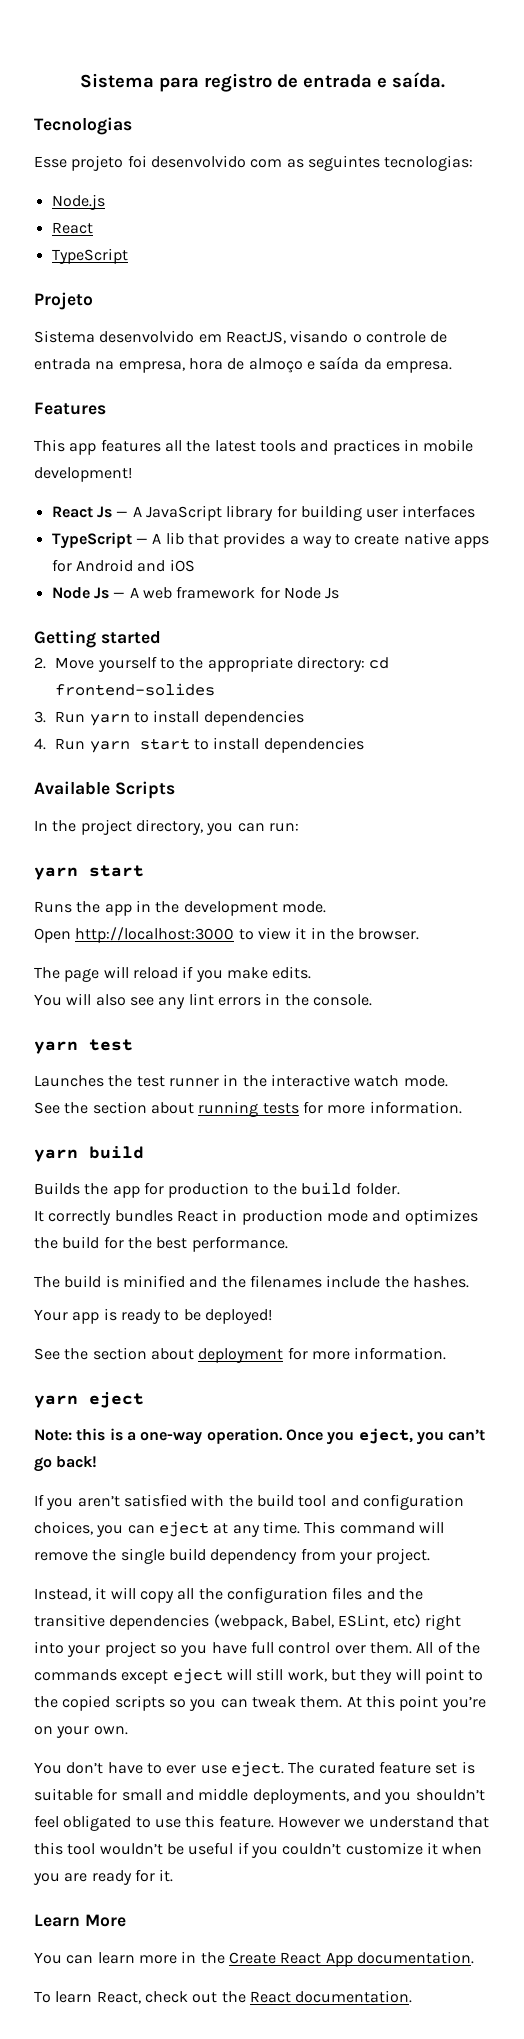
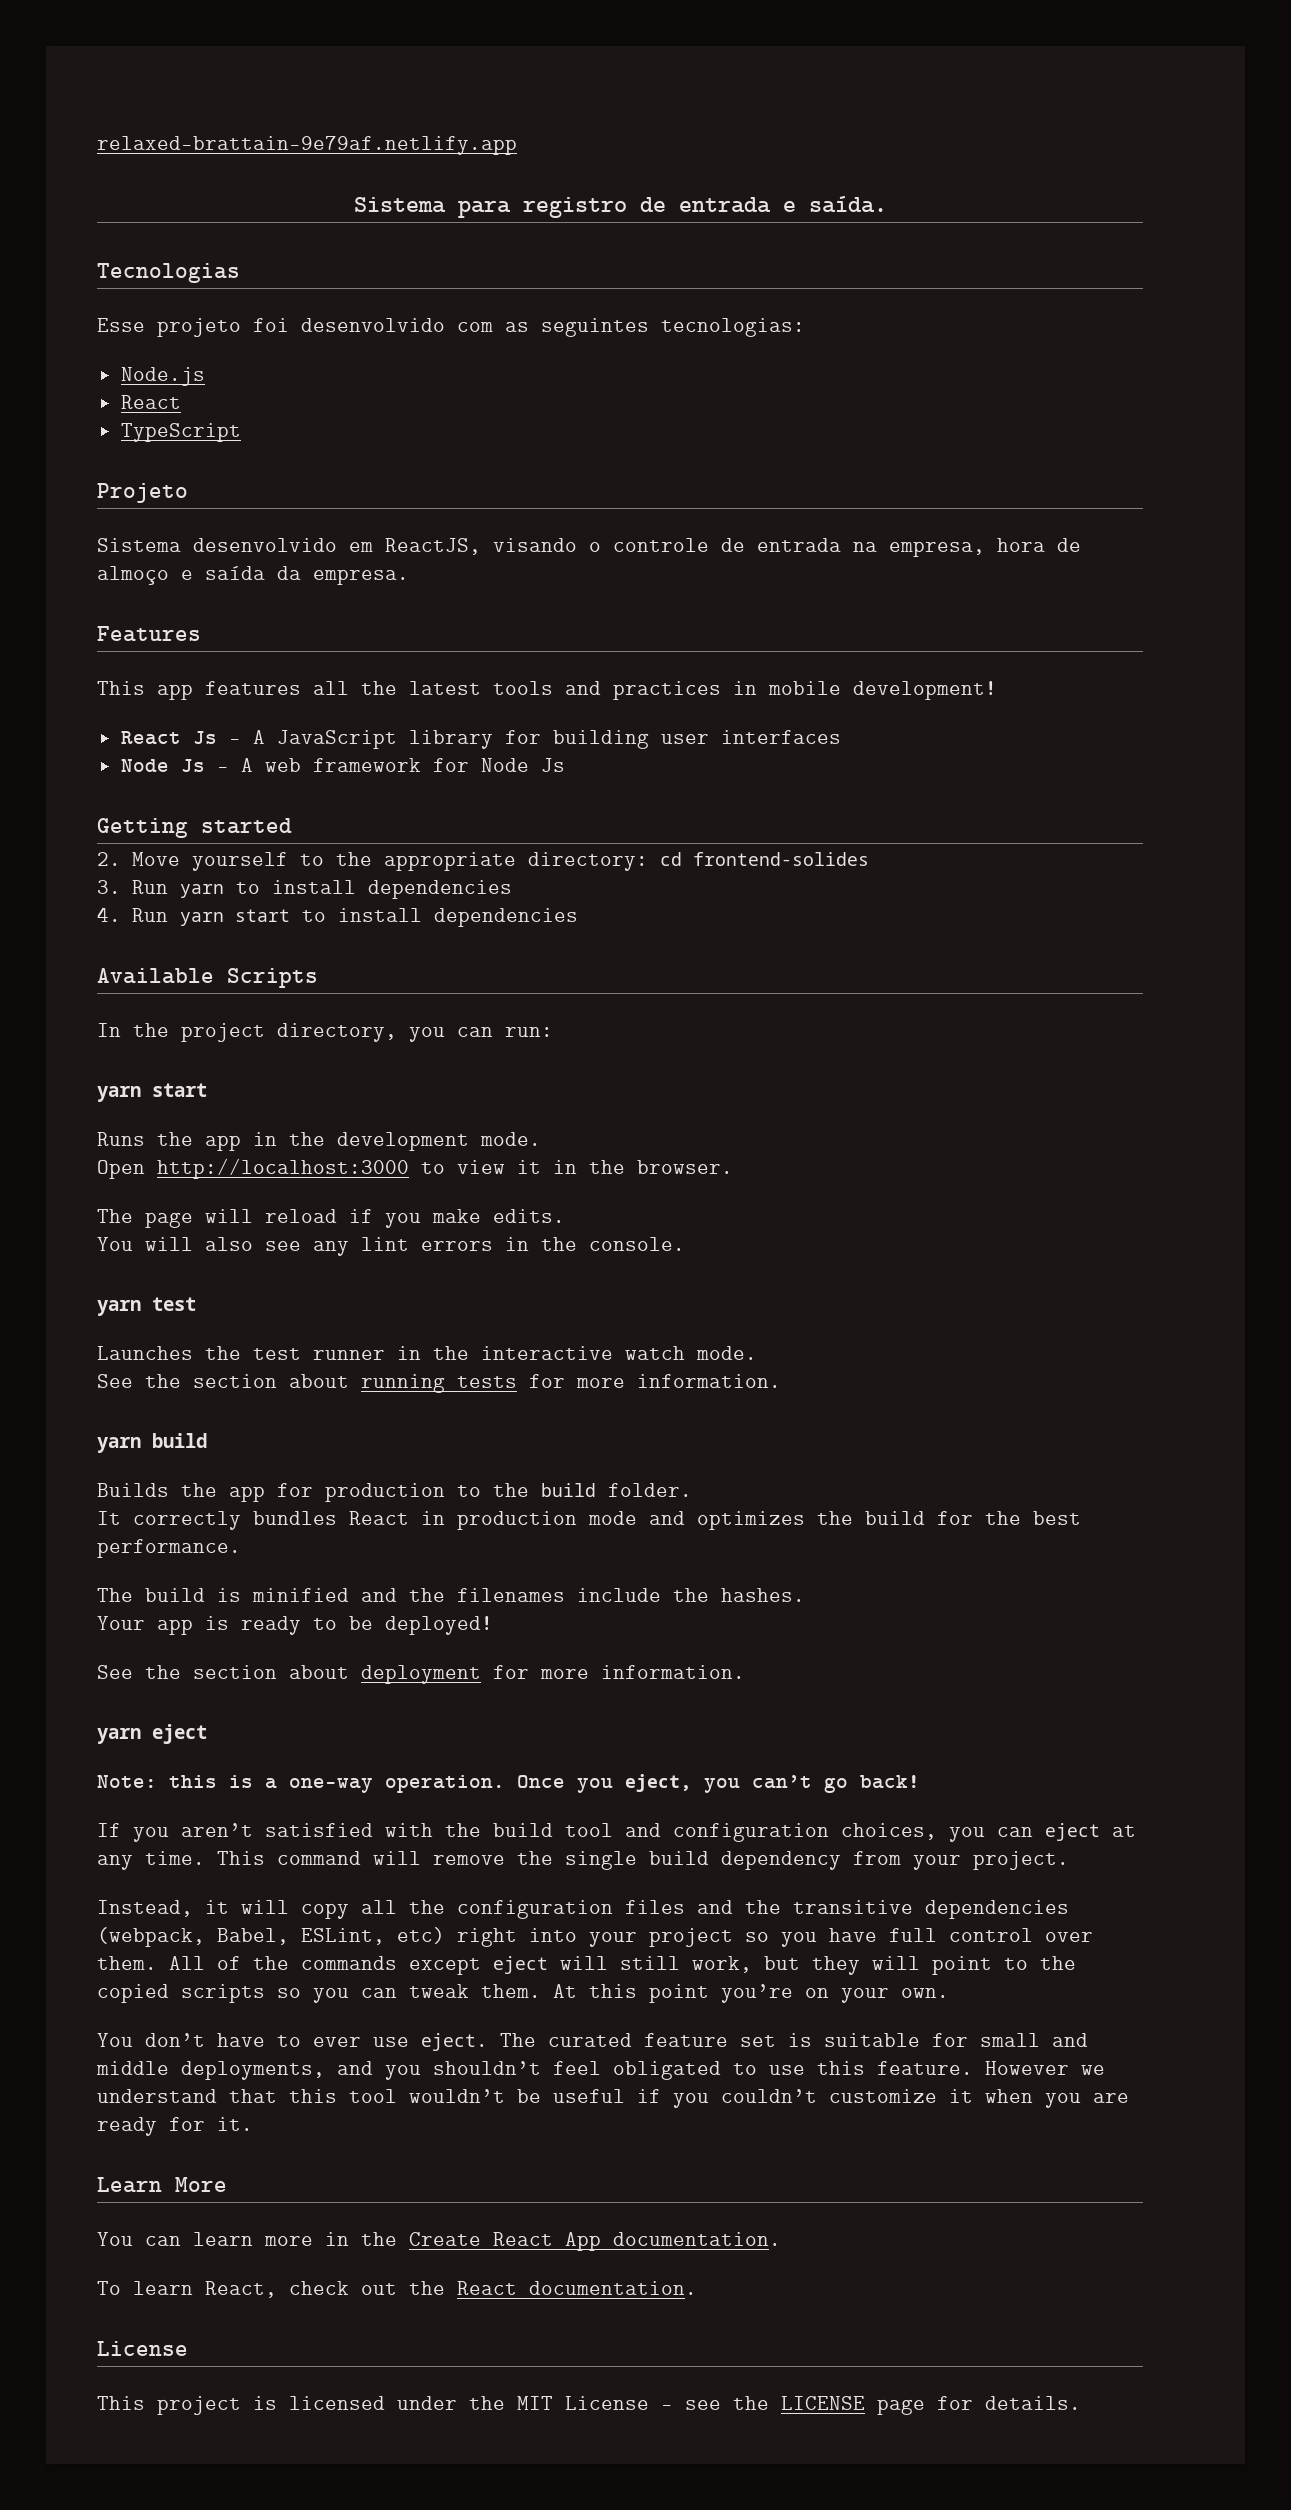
+ relaxed-brattain-9e79af.netlify.app
- TypeScript — A lib that provides a way to create native apps for Android and iOS
  To learn React, check out the React documentation.
+ License
+ This project is licensed under the MIT License - see the LICENSE page for details.

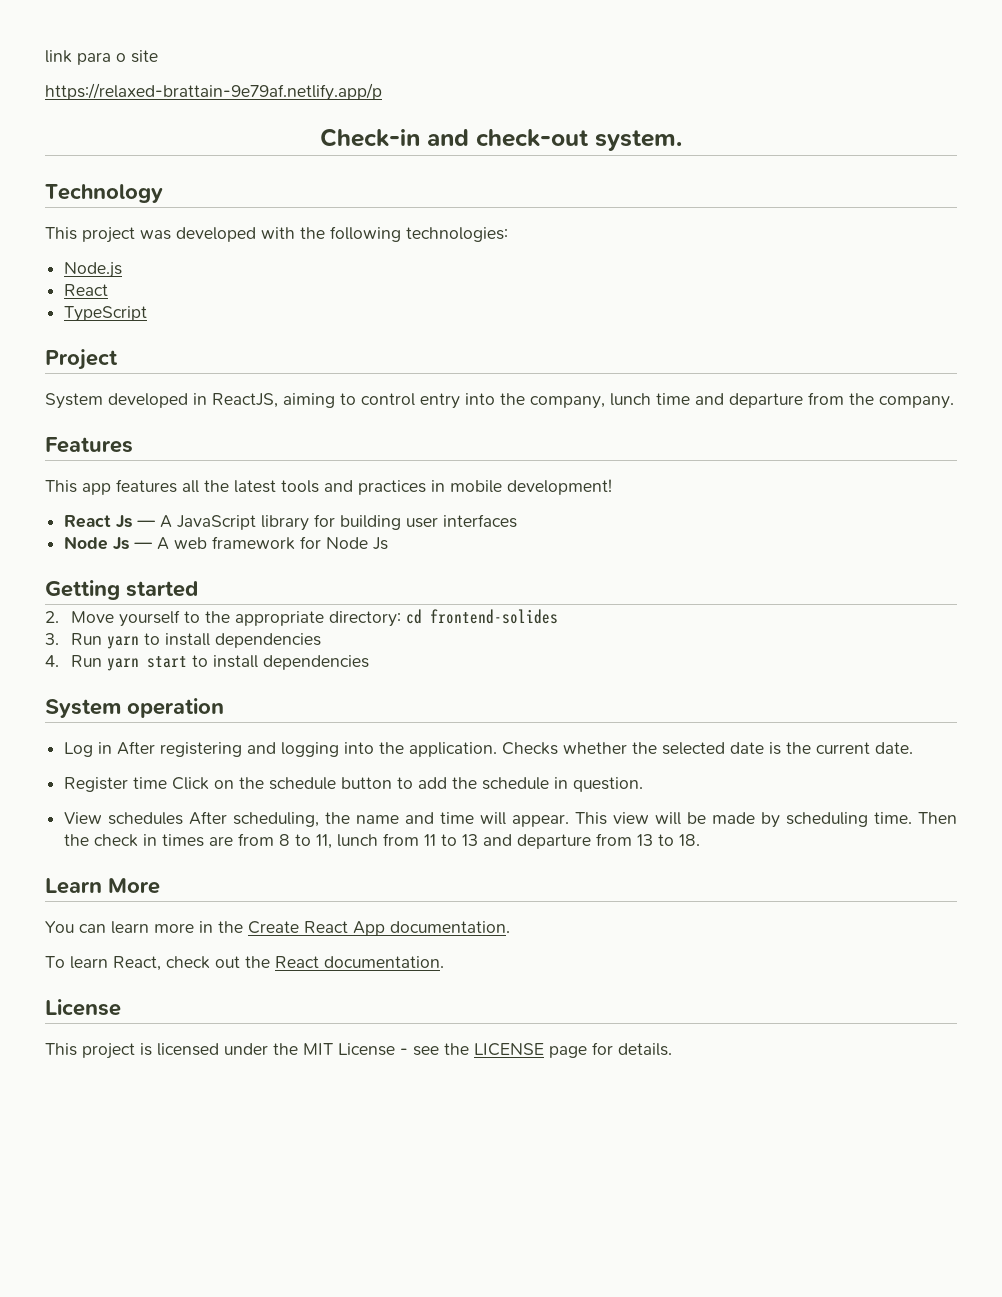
- relaxed-brattain-9e79af.netlify.app
- Sistema para registro de entrada e saída.
- Tecnologias
- Esse projeto foi desenvolvido com as seguintes tecnologias:
+ link para o site
+ https://relaxed-brattain-9e79af.netlify.app/p
+ Check-in and check-out system.
+ Technology
+ This project was developed with the following technologies:
  Node.js
  React
  TypeScript
- Projeto
- Sistema desenvolvido em ReactJS, visando o controle de entrada na empresa, hora de almoço e saída da empresa.
+ Project
+ System developed in ReactJS, aiming to control entry into the company, lunch time and departure from the company.
- Available Scripts
- In the project directory, you can run:
- yarn start
- Runs the app in the development mode.
- Open http://localhost:3000 to view it in the browser.
- The page will reload if you make edits.
- You will also see any lint errors in the console.
- yarn test
- Launches the test runner in the interactive watch mode.
- See the section about running tests for more information.
- yarn build
- Builds the app for production to the build folder.
- It correctly bundles React in production mode and optimizes the build for the best performance.
- The build is minified and the filenames include the hashes.
- Your app is ready to be deployed!
- See the section about deployment for more information.
- yarn eject
- Note: this is a one-way operation. Once you eject, you can’t go back!
- If you aren’t satisfied with the build tool and configuration choices, you can eject at any time. This command will remove the single build dependency from your project.
- Instead, it will copy all the configuration files and the transitive dependencies (webpack, Babel, ESLint, etc) right into your project so you have full control over them. All of the commands except eject will still work, but they will point to the copied scripts so you can tweak them. At this point you’re on your own.
- You don’t have to ever use eject. The curated feature set is suitable for small and middle deployments, and you shouldn’t feel obligated to use this feature. However we understand that this tool wouldn’t be useful if you couldn’t customize it when you are ready for it.
+ System operation
+ Log in After registering and logging into the application. Checks whether the selected date is the current date.
+ Register time Click on the schedule button to add the schedule in question.
+ View schedules After scheduling, the name and time will appear. This view will be made by scheduling time. Then the check in times are from 8 to 11, lunch from 11 to 13 and departure from 13 to 18.

